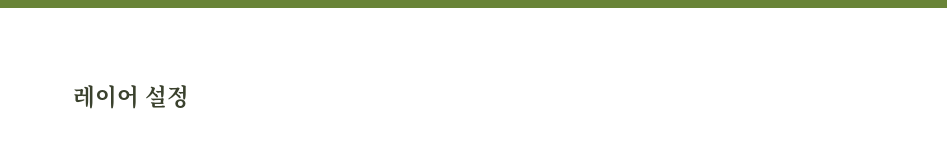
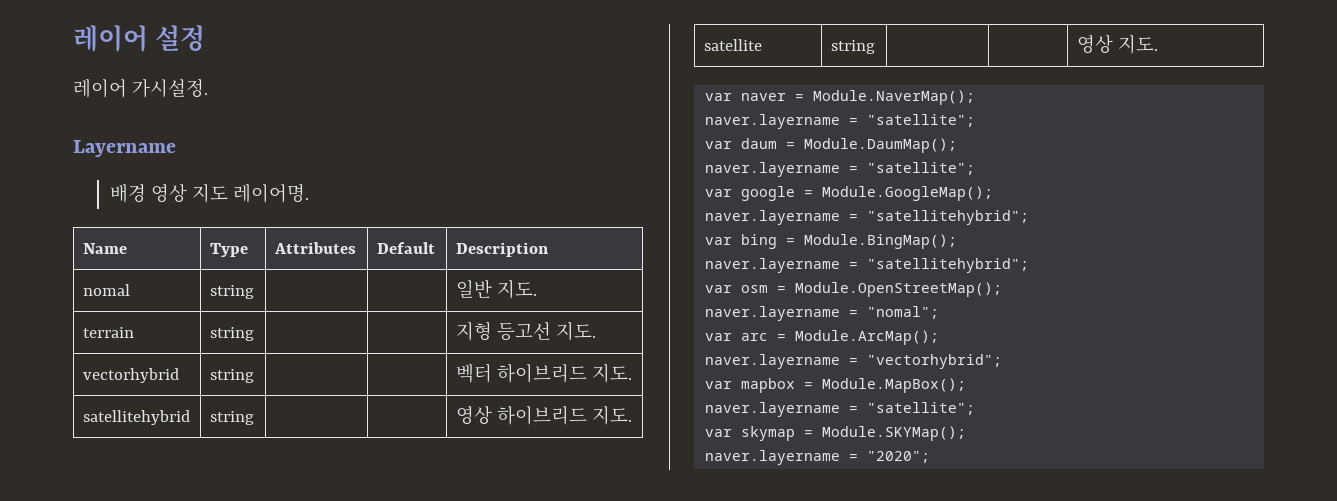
+ 레이어 가시설정.
+ Layername
+ 배경 영상 지도 레이어명.
+ Name | Type | Attributes | Default | Description
+ nomal | string | | | 일반 지도.
+ terrain | string | | | 지형 등고선 지도.
+ vectorhybrid | string | | | 벡터 하이브리드 지도.
+ satellitehybrid | string | | | 영상 하이브리드 지도.
+ satellite | string | | | 영상 지도.
+ var naver = Module.NaverMap();
+ naver.layername = "satellite";
+ var daum = Module.DaumMap();
+ naver.layername = "satellite";
+ var google = Module.GoogleMap();
+ naver.layername = "satellitehybrid";
+ var bing = Module.BingMap();
+ naver.layername = "satellitehybrid";
+ var osm = Module.OpenStreetMap();
+ naver.layername = "nomal";
+ var arc = Module.ArcMap();
+ naver.layername = "vectorhybrid";
+ var mapbox = Module.MapBox();
+ naver.layername = "satellite";
+ var skymap = Module.SKYMap();
+ naver.layername = "2020";

